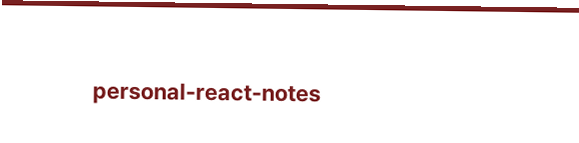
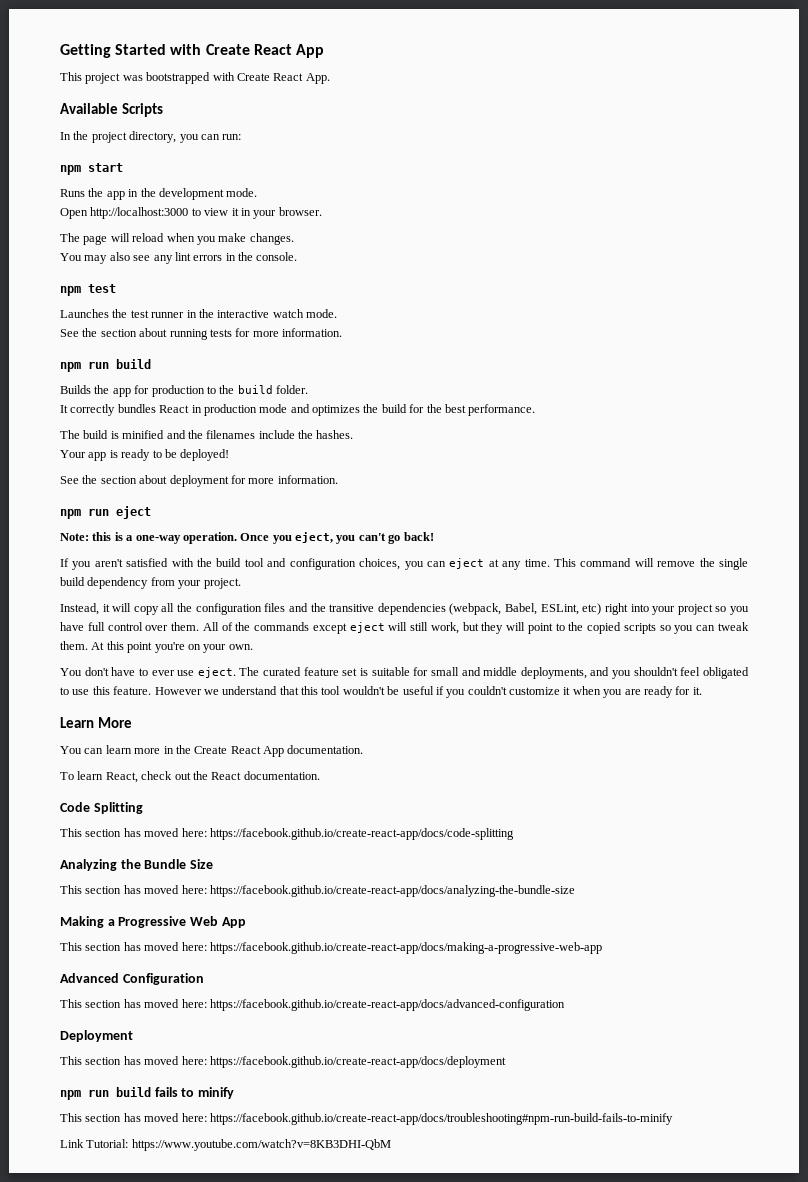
- personal-react-notes
+ Getting Started with Create React App
+ This project was bootstrapped with Create React App.
+ Available Scripts
+ In the project directory, you can run:
+ npm start
+ Runs the app in the development mode.
+ Open http://localhost:3000 to view it in your browser.
+ The page will reload when you make changes.
+ You may also see any lint errors in the console.
+ npm test
+ Launches the test runner in the interactive watch mode.
+ See the section about running tests for more information.
+ npm run build
+ Builds the app for production to the build folder.
+ It correctly bundles React in production mode and optimizes the build for the best performance.
+ The build is minified and the filenames include the hashes.
+ Your app is ready to be deployed!
+ See the section about deployment for more information.
+ npm run eject
+ Note: this is a one-way operation. Once you eject, you can't go back!
+ If you aren't satisfied with the build tool and configuration choices, you can eject at any time. This command will remove the single build dependency from your project.
+ Instead, it will copy all the configuration files and the transitive dependencies (webpack, Babel, ESLint, etc) right into your project so you have full control over them. All of the commands except eject will still work, but they will point to the copied scripts so you can tweak them. At this point you're on your own.
+ You don't have to ever use eject. The curated feature set is suitable for small and middle deployments, and you shouldn't feel obligated to use this feature. However we understand that this tool wouldn't be useful if you couldn't customize it when you are ready for it.
+ Learn More
+ You can learn more in the Create React App documentation.
+ To learn React, check out the React documentation.
+ Code Splitting
+ This section has moved here: https://facebook.github.io/create-react-app/docs/code-splitting
+ Analyzing the Bundle Size
+ This section has moved here: https://facebook.github.io/create-react-app/docs/analyzing-the-bundle-size
+ Making a Progressive Web App
+ This section has moved here: https://facebook.github.io/create-react-app/docs/making-a-progressive-web-app
+ Advanced Configuration
+ This section has moved here: https://facebook.github.io/create-react-app/docs/advanced-configuration
+ Deployment
+ This section has moved here: https://facebook.github.io/create-react-app/docs/deployment
+ npm run build fails to minify
+ This section has moved here: https://facebook.github.io/create-react-app/docs/troubleshooting#npm-run-build-fails-to-minify
+ Link Tutorial: https://www.youtube.com/watch?v=8KB3DHI-QbM

